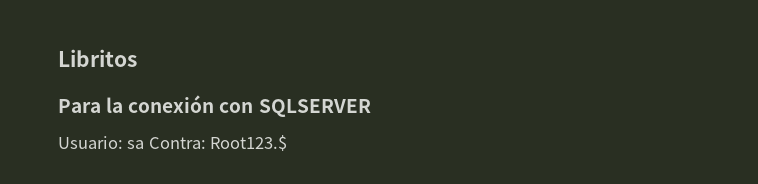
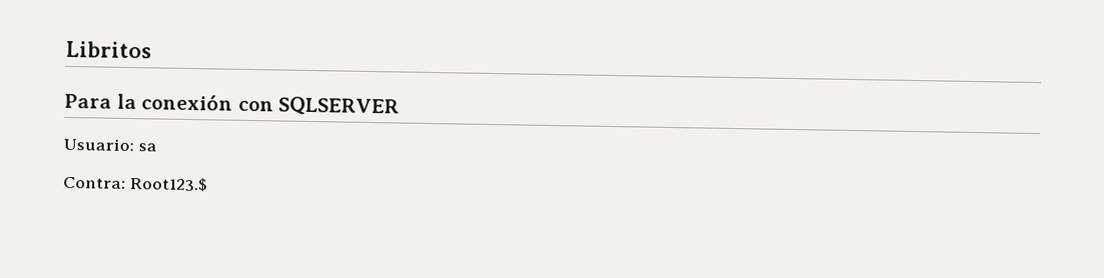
- Usuario: sa Contra: Root123.$
+ Usuario: sa
+ Contra: Root123.$

